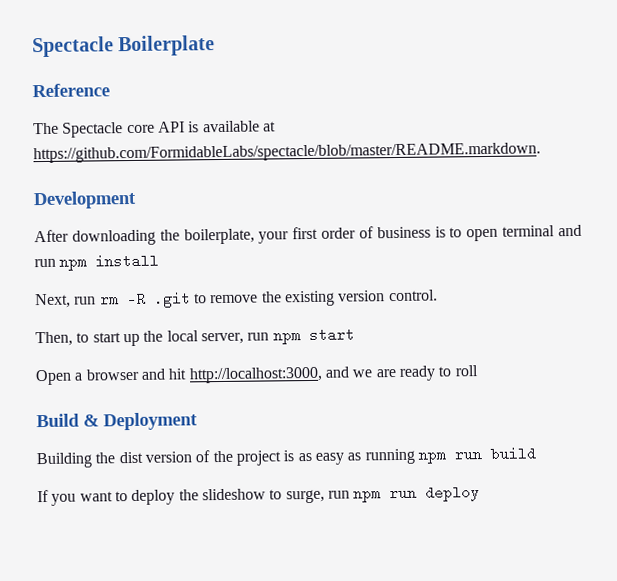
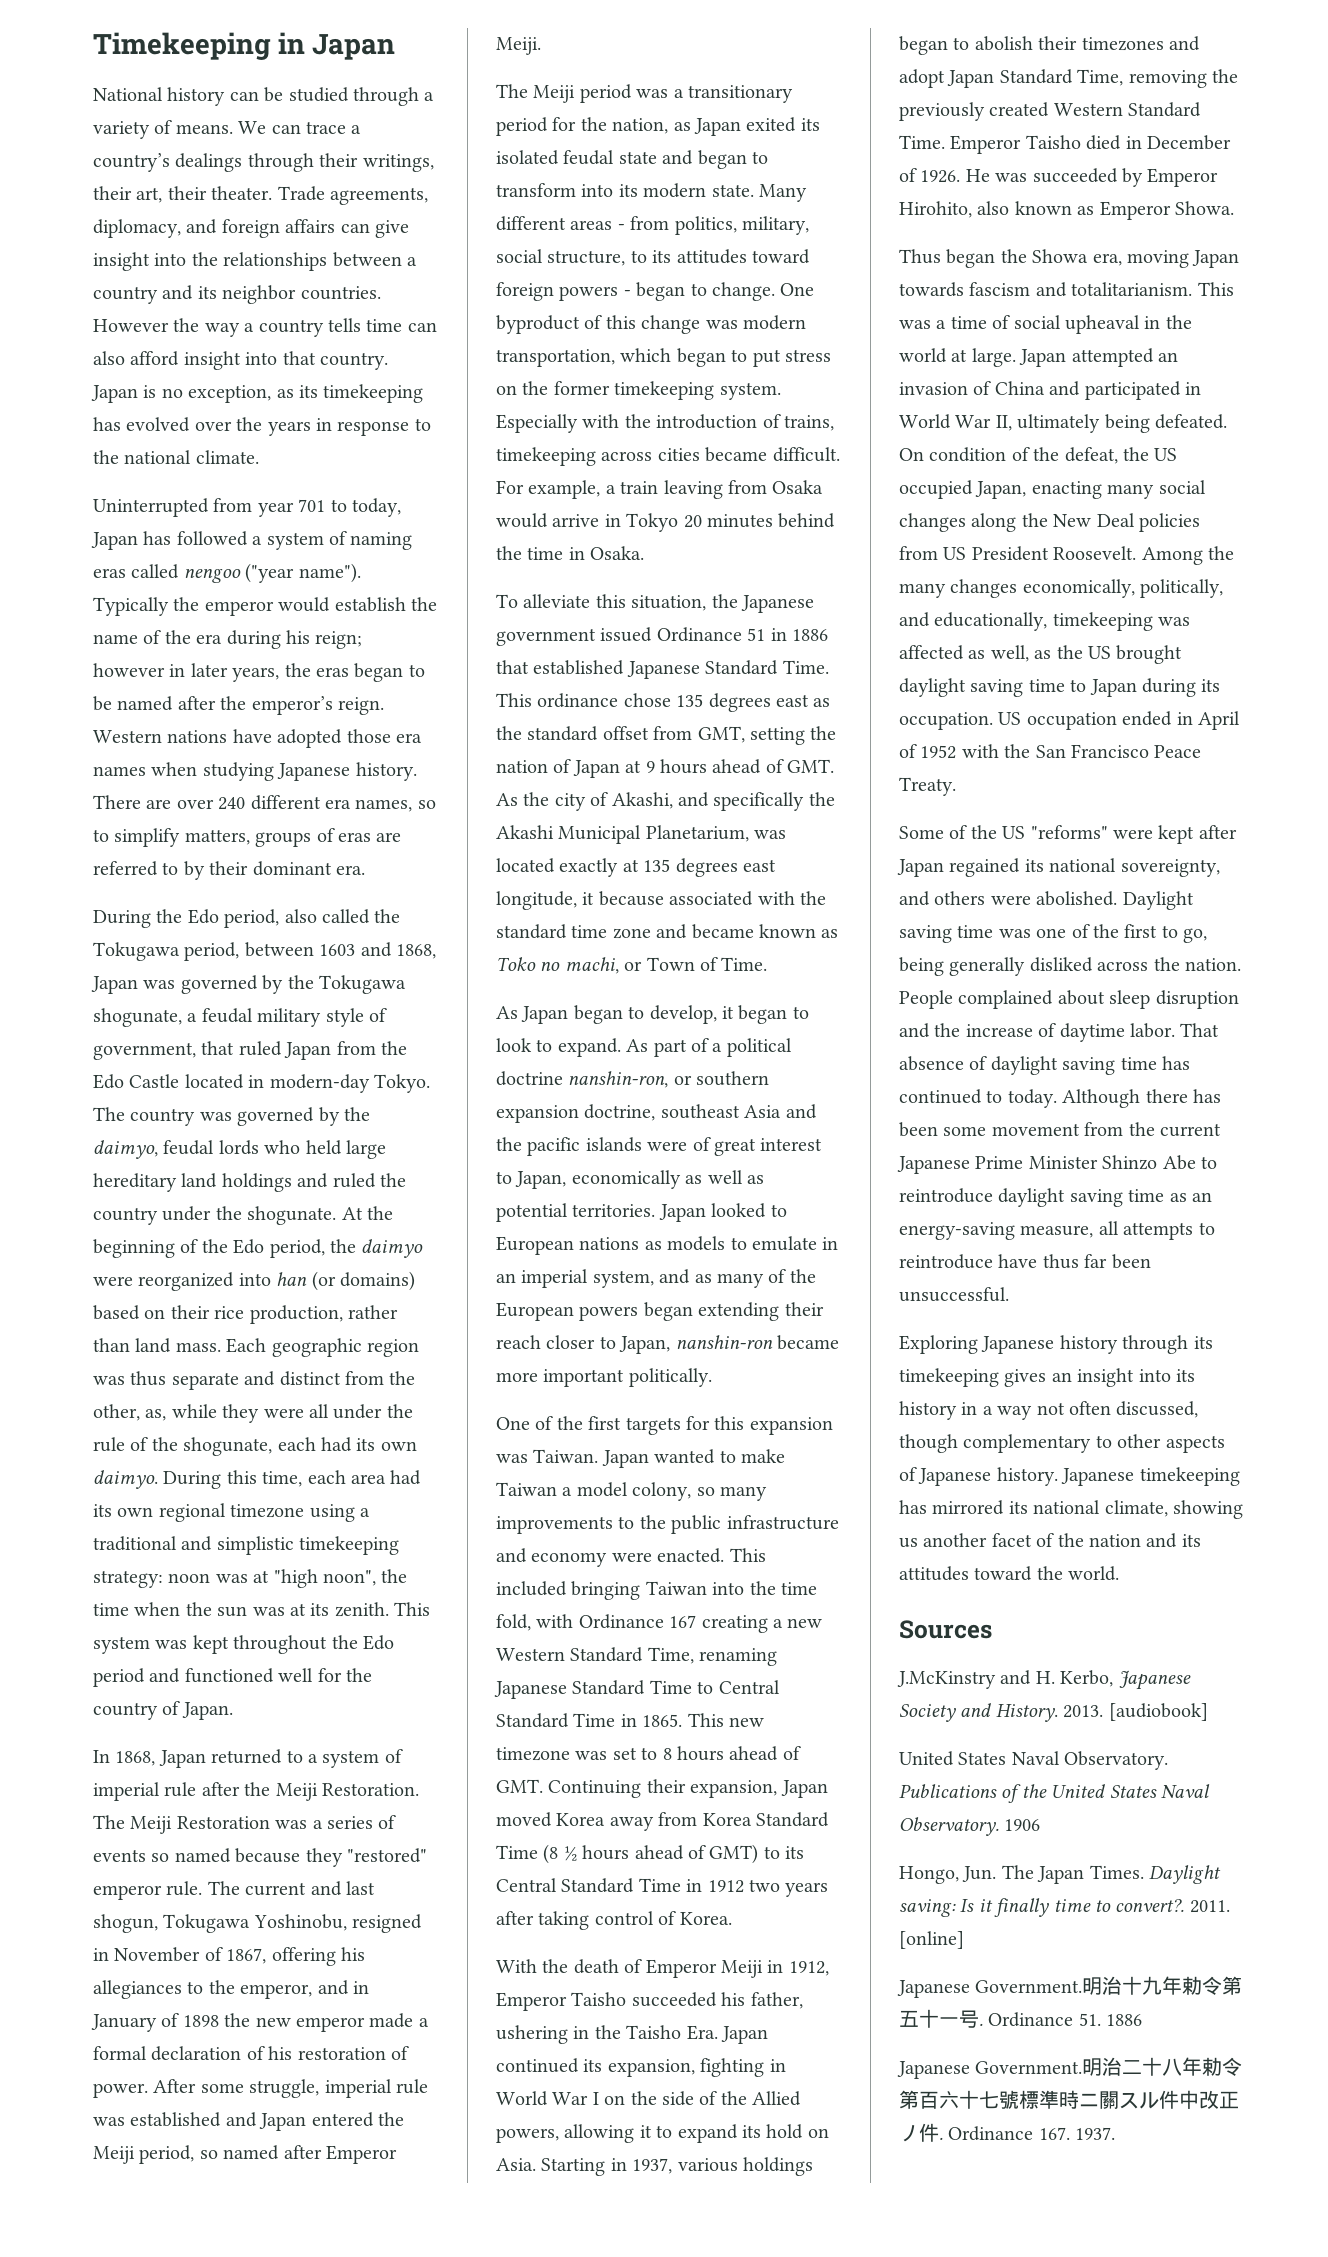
- Spectacle Boilerplate
- Reference
- The Spectacle core API is available at https://github.com/FormidableLabs/spectacle/blob/master/README.markdown.
- Development
- After downloading the boilerplate, your first order of business is to open terminal and run npm install
- Next, run rm -R .git to remove the existing version control.
- Then, to start up the local server, run npm start
- Open a browser and hit http://localhost:3000, and we are ready to roll
- Build & Deployment
- Building the dist version of the project is as easy as running npm run build
- If you want to deploy the slideshow to surge, run npm run deploy
+ Timekeeping in Japan
+ National history can be studied through a variety of means. We can trace a country’s dealings through their writings, their art, their theater. Trade agreements, diplomacy, and foreign affairs can give insight into the relationships between a country and its neighbor countries. However the way a country tells time can also afford insight into that country. Japan is no exception, as its timekeeping has evolved over the years in response to the national climate.
+ Uninterrupted from year 701 to today, Japan has followed a system of naming eras called nengoo ("year name"). Typically the emperor would establish the name of the era during his reign; however in later years, the eras began to be named after the emperor’s reign. Western nations have adopted those era names when studying Japanese history. There are over 240 different era names, so to simplify matters, groups of eras are referred to by their dominant era.
+ During the Edo period, also called the Tokugawa period, between 1603 and 1868, Japan was governed by the Tokugawa shogunate, a feudal military style of government, that ruled Japan from the Edo Castle located in modern-day Tokyo. The country was governed by the daimyo, feudal lords who held large hereditary land holdings and ruled the country under the shogunate. At the beginning of the Edo period, the daimyo were reorganized into han (or domains) based on their rice production, rather than land mass. Each geographic region was thus separate and distinct from the other, as, while they were all under the rule of the shogunate, each had its own daimyo. During this time, each area had its own regional timezone using a traditional and simplistic timekeeping strategy: noon was at "high noon", the time when the sun was at its zenith. This system was kept throughout the Edo period and functioned well for the country of Japan.
+ In 1868, Japan returned to a system of imperial rule after the Meiji Restoration. The Meiji Restoration was a series of events so named because they "restored" emperor rule. The current and last shogun, Tokugawa Yoshinobu, resigned in November of 1867, offering his allegiances to the emperor, and in January of 1898 the new emperor made a formal declaration of his restoration of power. After some struggle, imperial rule was established and Japan entered the Meiji period, so named after Emperor Meiji.
+ The Meiji period was a transitionary period for the nation, as Japan exited its isolated feudal state and began to transform into its modern state. Many different areas - from politics, military, social structure, to its attitudes toward foreign powers - began to change. One byproduct of this change was modern transportation, which began to put stress on the former timekeeping system. Especially with the introduction of trains, timekeeping across cities became difficult. For example, a train leaving from Osaka would arrive in Tokyo 20 minutes behind the time in Osaka.
+ To alleviate this situation, the Japanese government issued Ordinance 51 in 1886 that established Japanese Standard Time. This ordinance chose 135 degrees east as the standard offset from GMT, setting the nation of Japan at 9 hours ahead of GMT. As the city of Akashi, and specifically the Akashi Municipal Planetarium, was located exactly at 135 degrees east longitude, it because associated with the standard time zone and became known as Toko no machi, or Town of Time.
+ As Japan began to develop, it began to look to expand. As part of a political doctrine nanshin-ron, or southern expansion doctrine, southeast Asia and the pacific islands were of great interest to Japan, economically as well as potential territories. Japan looked to European nations as models to emulate in an imperial system, and as many of the European powers began extending their reach closer to Japan, nanshin-ron became more important politically.
+ One of the first targets for this expansion was Taiwan. Japan wanted to make Taiwan a model colony, so many improvements to the public infrastructure and economy were enacted. This included bringing Taiwan into the time fold, with Ordinance 167 creating a new Western Standard Time, renaming Japanese Standard Time to Central Standard Time in 1865. This new timezone was set to 8 hours ahead of GMT. Continuing their expansion, Japan moved Korea away from Korea Standard Time (8 ½ hours ahead of GMT) to its Central Standard Time in 1912 two years after taking control of Korea.
+ With the death of Emperor Meiji in 1912, Emperor Taisho succeeded his father, ushering in the Taisho Era. Japan continued its expansion, fighting in World War I on the side of the Allied powers, allowing it to expand its hold on Asia. Starting in 1937, various holdings began to abolish their timezones and adopt Japan Standard Time, removing the previously created Western Standard Time. Emperor Taisho died in December of 1926. He was succeeded by Emperor Hirohito, also known as Emperor Showa.
+ Thus began the Showa era, moving Japan towards fascism and totalitarianism. This was a time of social upheaval in the world at large. Japan attempted an invasion of China and participated in World War II, ultimately being defeated. On condition of the defeat, the US occupied Japan, enacting many social changes along the New Deal policies from US President Roosevelt. Among the many changes economically, politically, and educationally, timekeeping was affected as well, as the US brought daylight saving time to Japan during its occupation. US occupation ended in April of 1952 with the San Francisco Peace Treaty.
+ Some of the US "reforms" were kept after Japan regained its national sovereignty, and others were abolished. Daylight saving time was one of the first to go, being generally disliked across the nation. People complained about sleep disruption and the increase of daytime labor. That absence of daylight saving time has continued to today. Although there has been some movement from the current Japanese Prime Minister Shinzo Abe to reintroduce daylight saving time as an energy-saving measure, all attempts to reintroduce have thus far been unsuccessful.
+ Exploring Japanese history through its timekeeping gives an insight into its history in a way not often discussed, though complementary to other aspects of Japanese history. Japanese timekeeping has mirrored its national climate, showing us another facet of the nation and its attitudes toward the world.
+ Sources
+ J.McKinstry and H. Kerbo, Japanese Society and History. 2013. [audiobook]
+ United States Naval Observatory. Publications of the United States Naval Observatory. 1906
+ Hongo, Jun. The Japan Times. Daylight saving: Is it finally time to convert?. 2011. [online]
+ Japanese Government.明治十九年勅令第五十一号. Ordinance 51. 1886
+ Japanese Government.明治二十八年勅令第百六十七號標準時ニ關スル件中改正ノ件. Ordinance 167. 1937.

